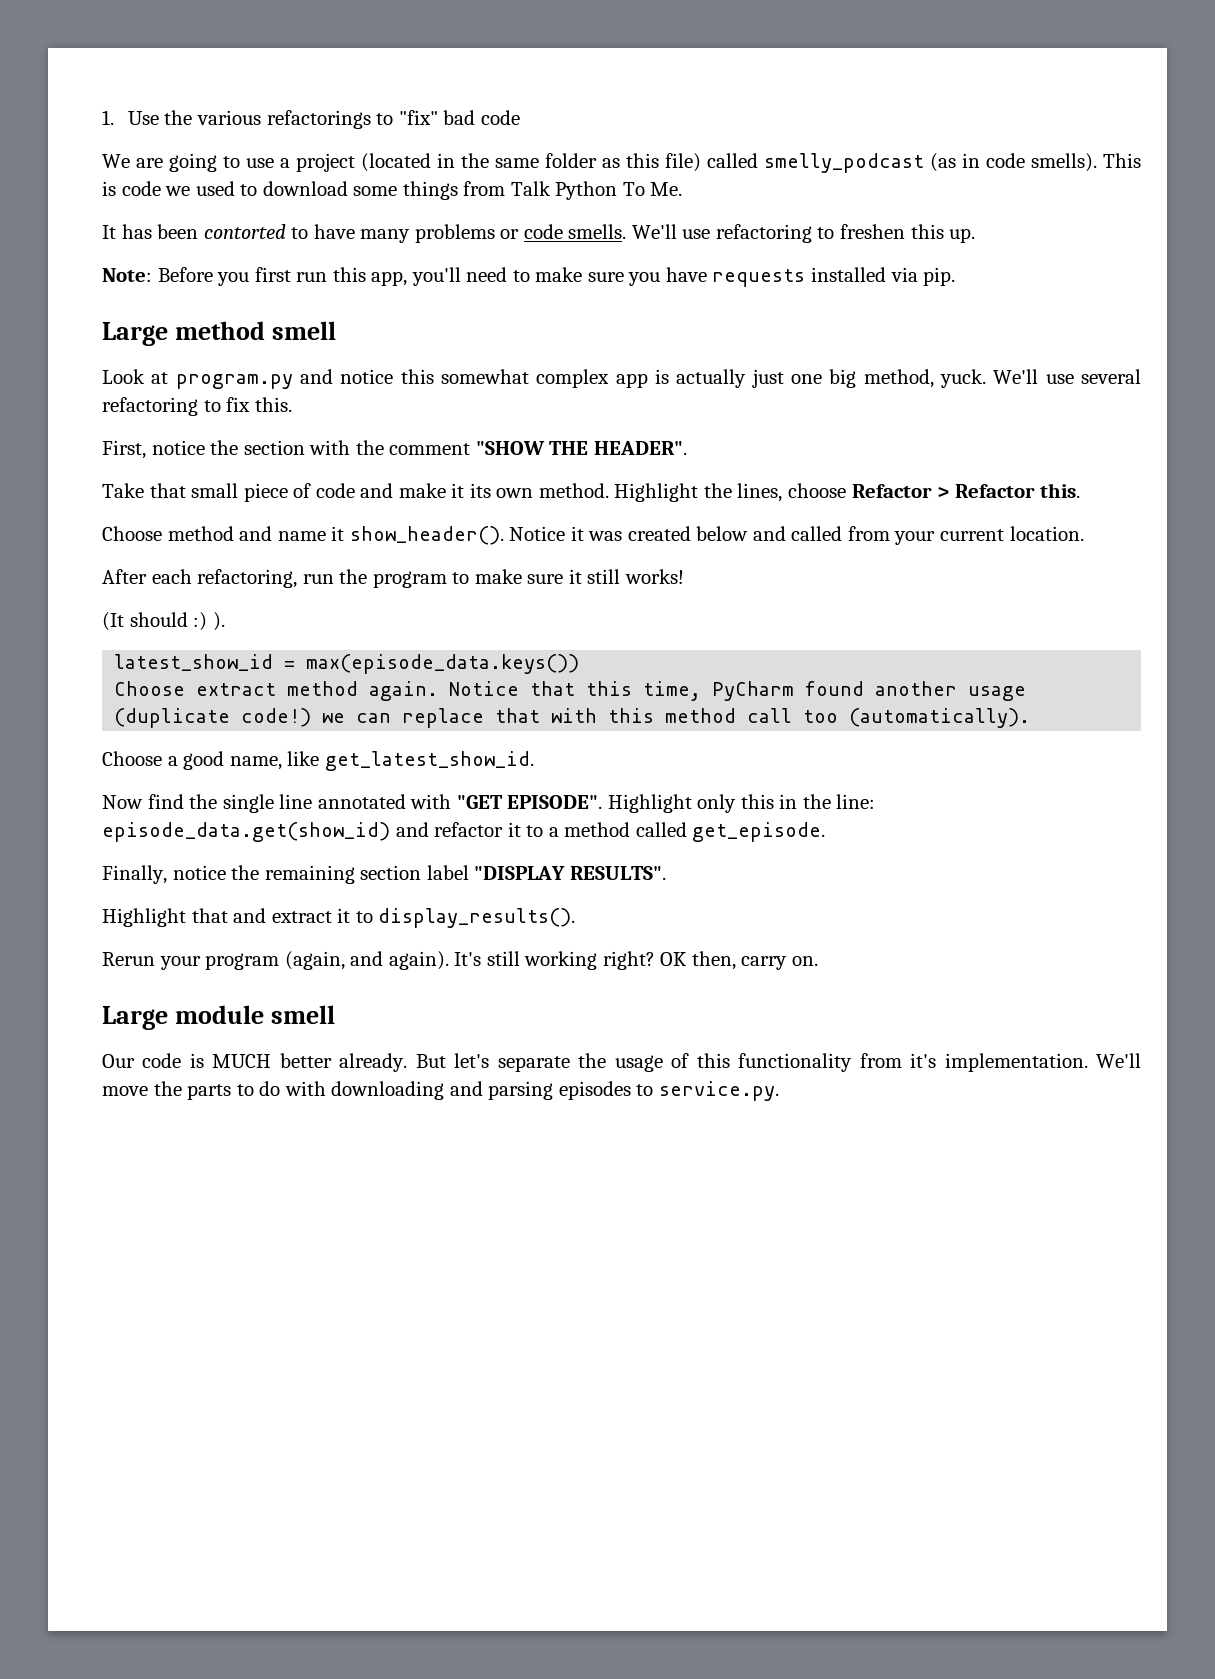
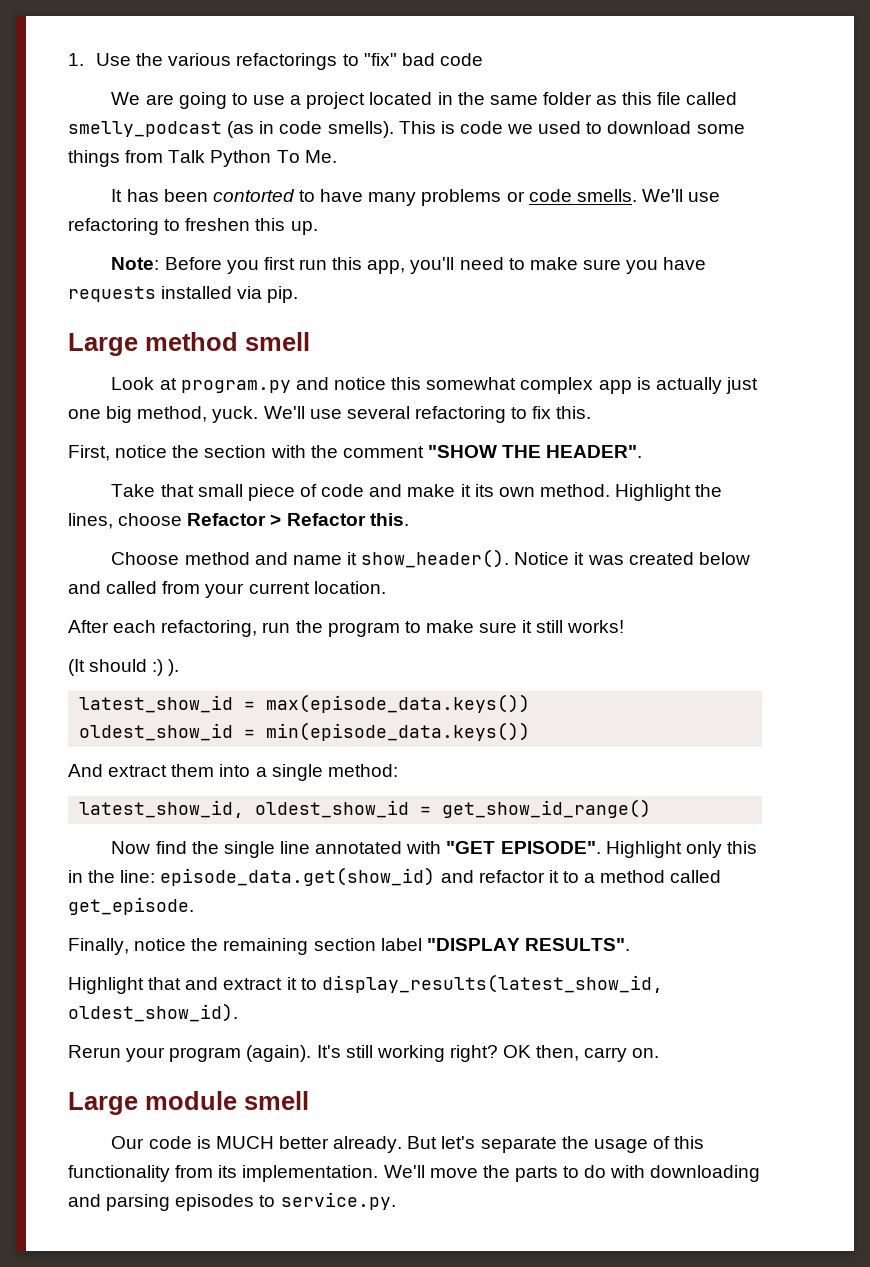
- We are going to use a project (located in the same folder as this file) called smelly_podcast (as in code smells).
+ We are going to use a project located in the same folder as this file called smelly_podcast (as in code smells).
- Choose extract method again. Notice that this time, PyCharm found another usage (duplicate code!) we can replace that with this method call too (automatically).
- Choose a good name, like get_latest_show_id.
+ oldest_show_id = min(episode_data.keys())
+ And extract them into a single method:
+ latest_show_id, oldest_show_id = get_show_id_range()
- Highlight that and extract it to display_results().
+ Highlight that and extract it to display_results(latest_show_id, oldest_show_id).
- Rerun your program (again, and again).
+ Rerun your program (again).
- But let's separate the usage of this functionality from it's implementation.
+ But let's separate the usage of this functionality from its implementation.

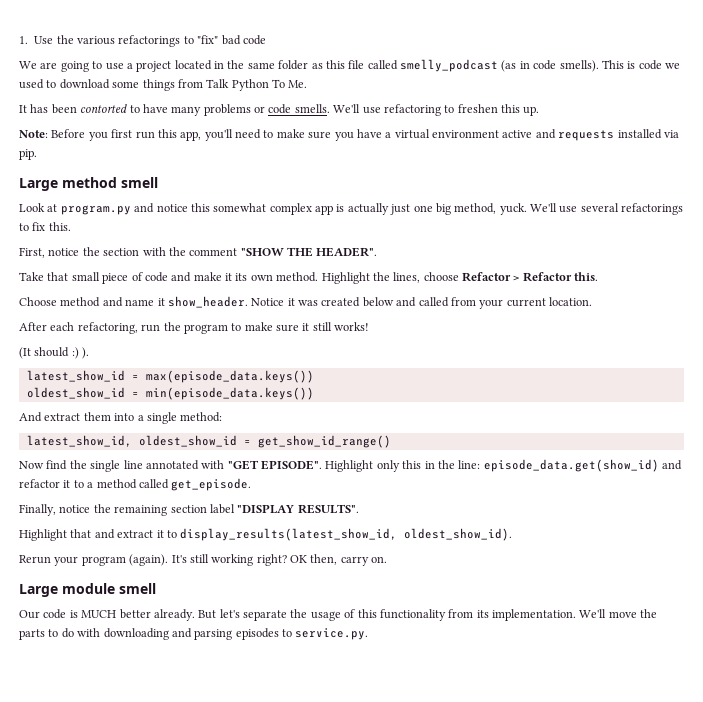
- Note: Before you first run this app, you'll need to make sure you have requests installed via pip.
+ Note: Before you first run this app, you'll need to make sure you have a virtual environment active and requests installed via pip.
- We'll use several refactoring to fix this.
+ We'll use several refactorings to fix this.
- Choose method and name it show_header().
+ Choose method and name it show_header.

